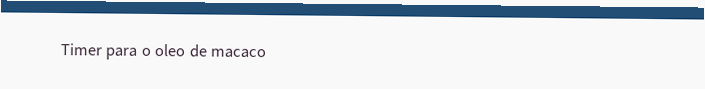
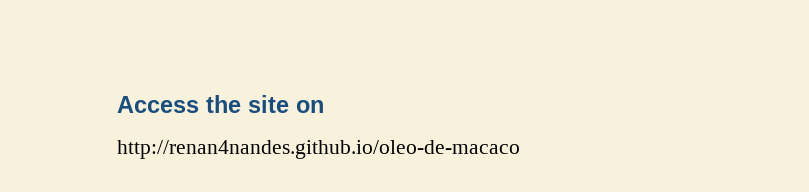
- Timer para o oleo de macaco
+ Access the site on
+ http://renan4nandes.github.io/oleo-de-macaco

